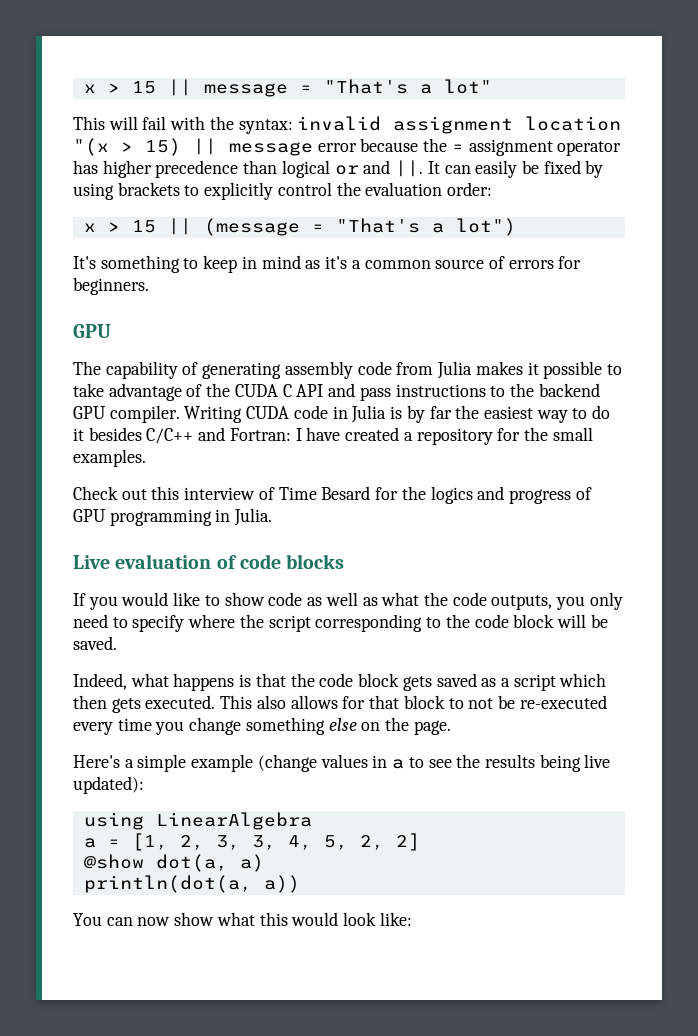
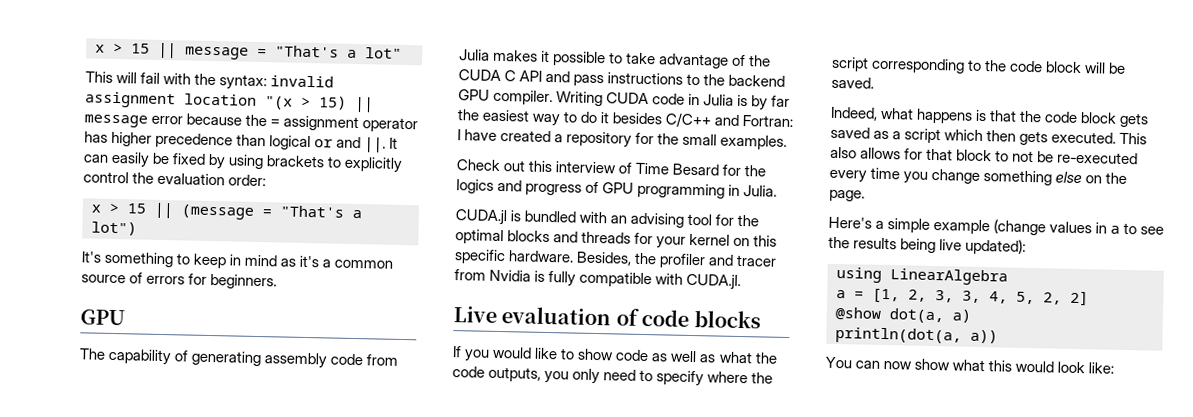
+ CUDA.jl is bundled with an advising tool for the optimal blocks and threads for your kernel on this specific hardware. Besides, the profiler and tracer from Nvidia is fully compatible with CUDA.jl.

